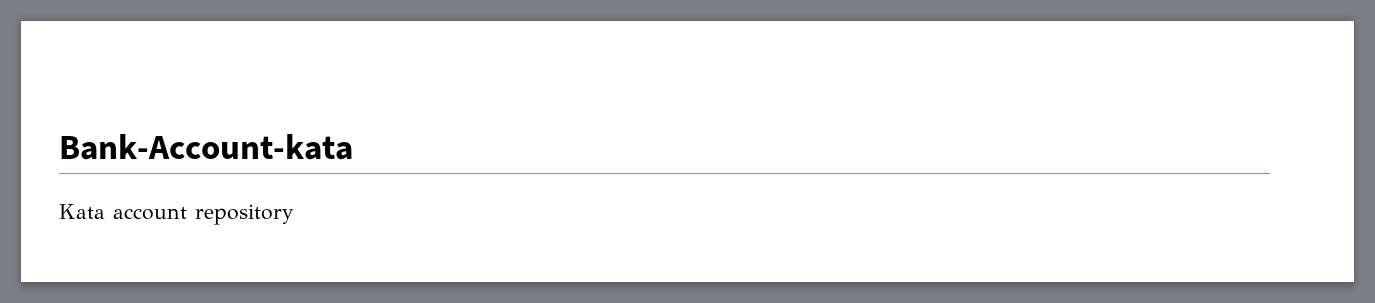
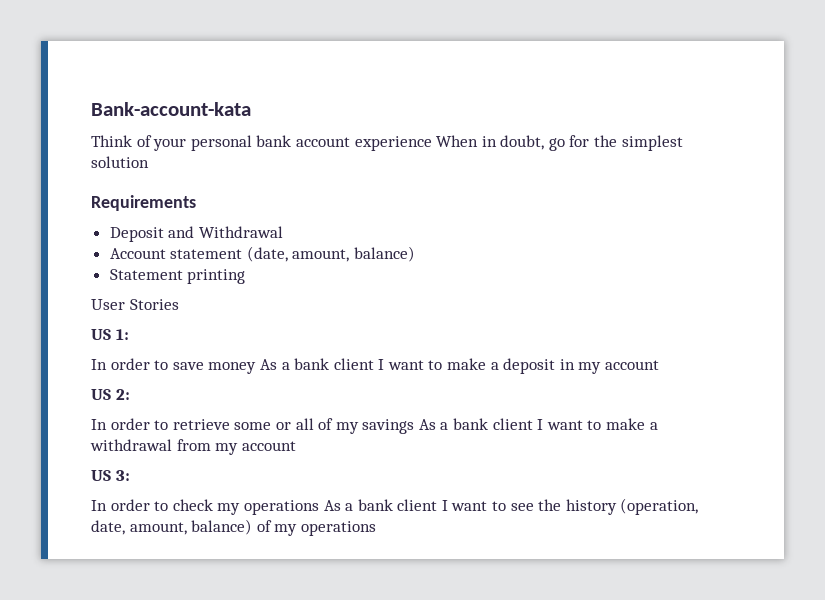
- Bank-Account-kata
- Kata account repository
+ Bank-account-kata
+ Think of your personal bank account experience When in doubt, go for the simplest solution
+ Requirements
+ Deposit and Withdrawal
+ Account statement (date, amount, balance)
+ Statement printing
+ User Stories
+ US 1:
+ In order to save money As a bank client I want to make a deposit in my account
+ US 2:
+ In order to retrieve some or all of my savings As a bank client I want to make a withdrawal from my account
+ US 3:
+ In order to check my operations As a bank client I want to see the history (operation, date, amount, balance) of my operations

